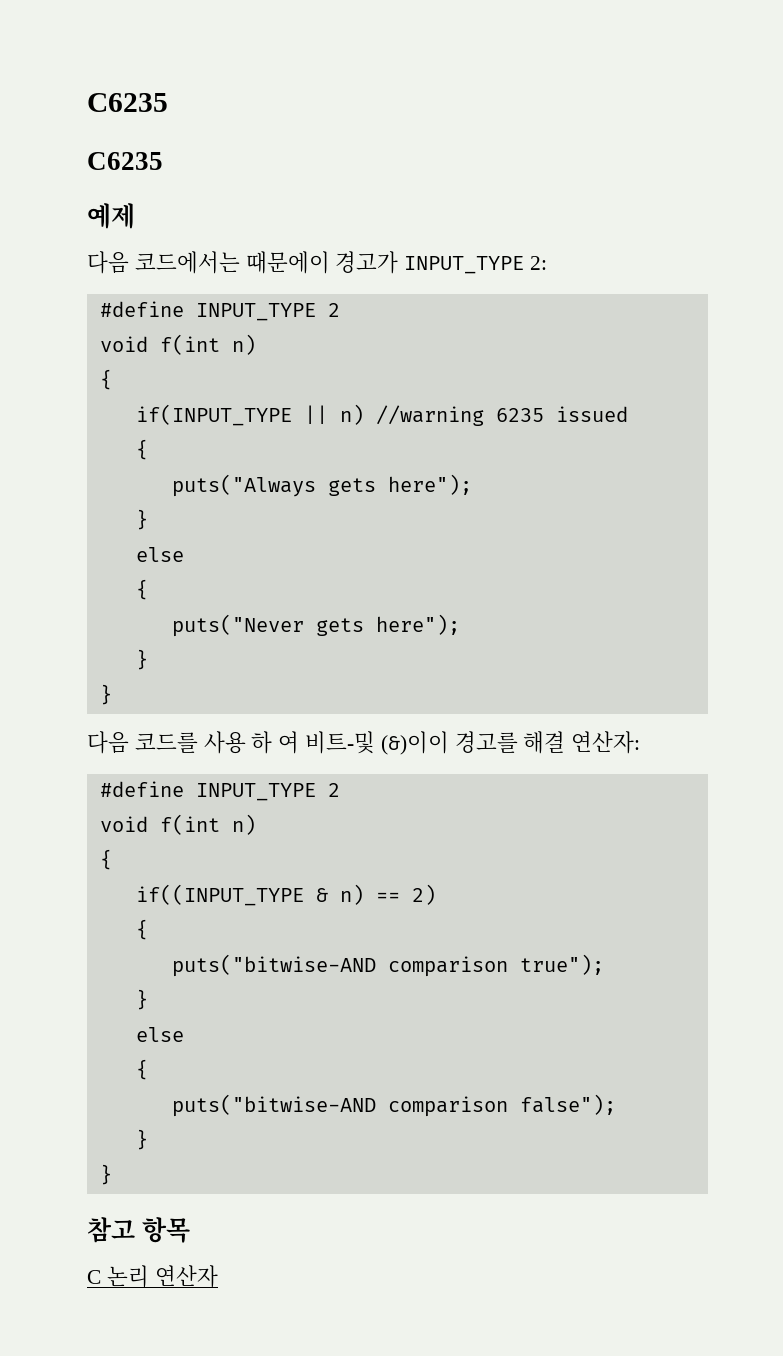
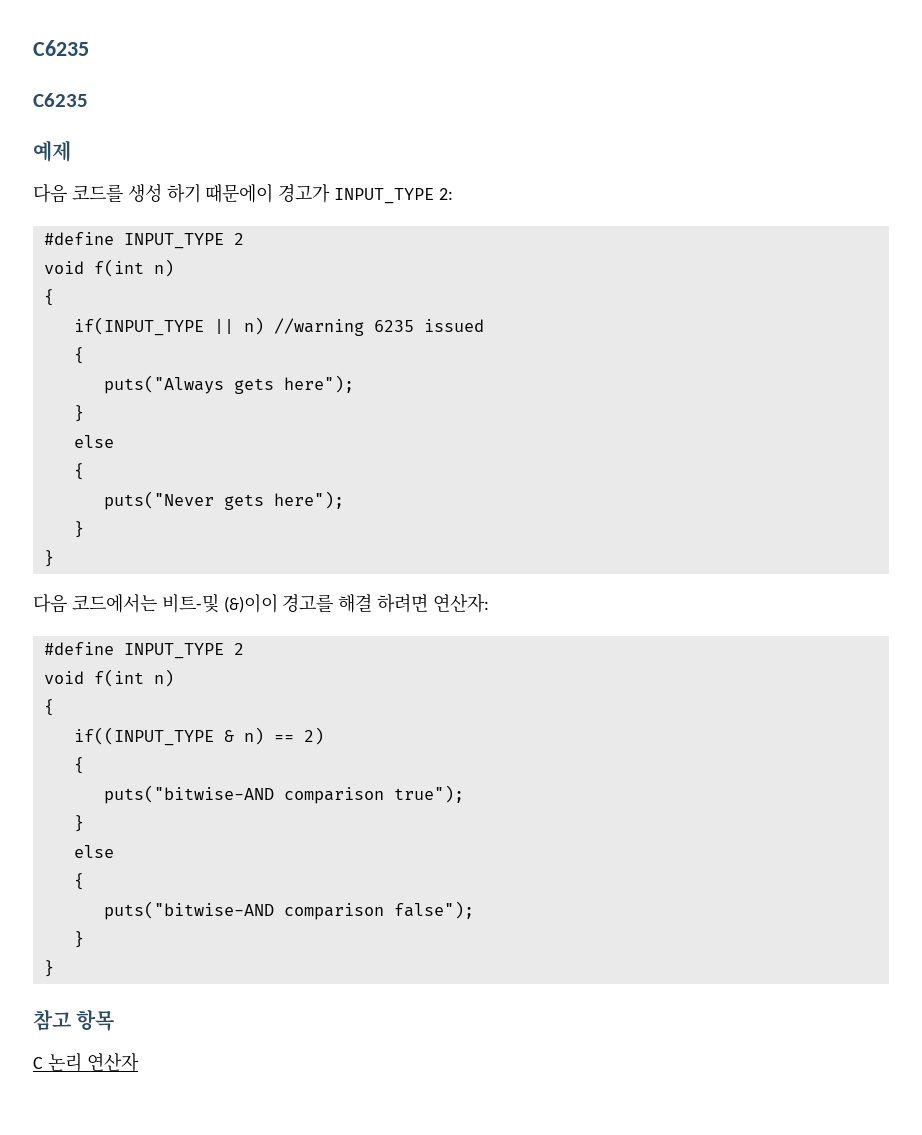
- 다음 코드에서는 때문에이 경고가 INPUT_TYPE 2:
+ 다음 코드를 생성 하기 때문에이 경고가 INPUT_TYPE 2:
- 다음 코드를 사용 하 여 비트-및 (&)이이 경고를 해결 연산자:
+ 다음 코드에서는 비트-및 (&)이이 경고를 해결 하려면 연산자:

